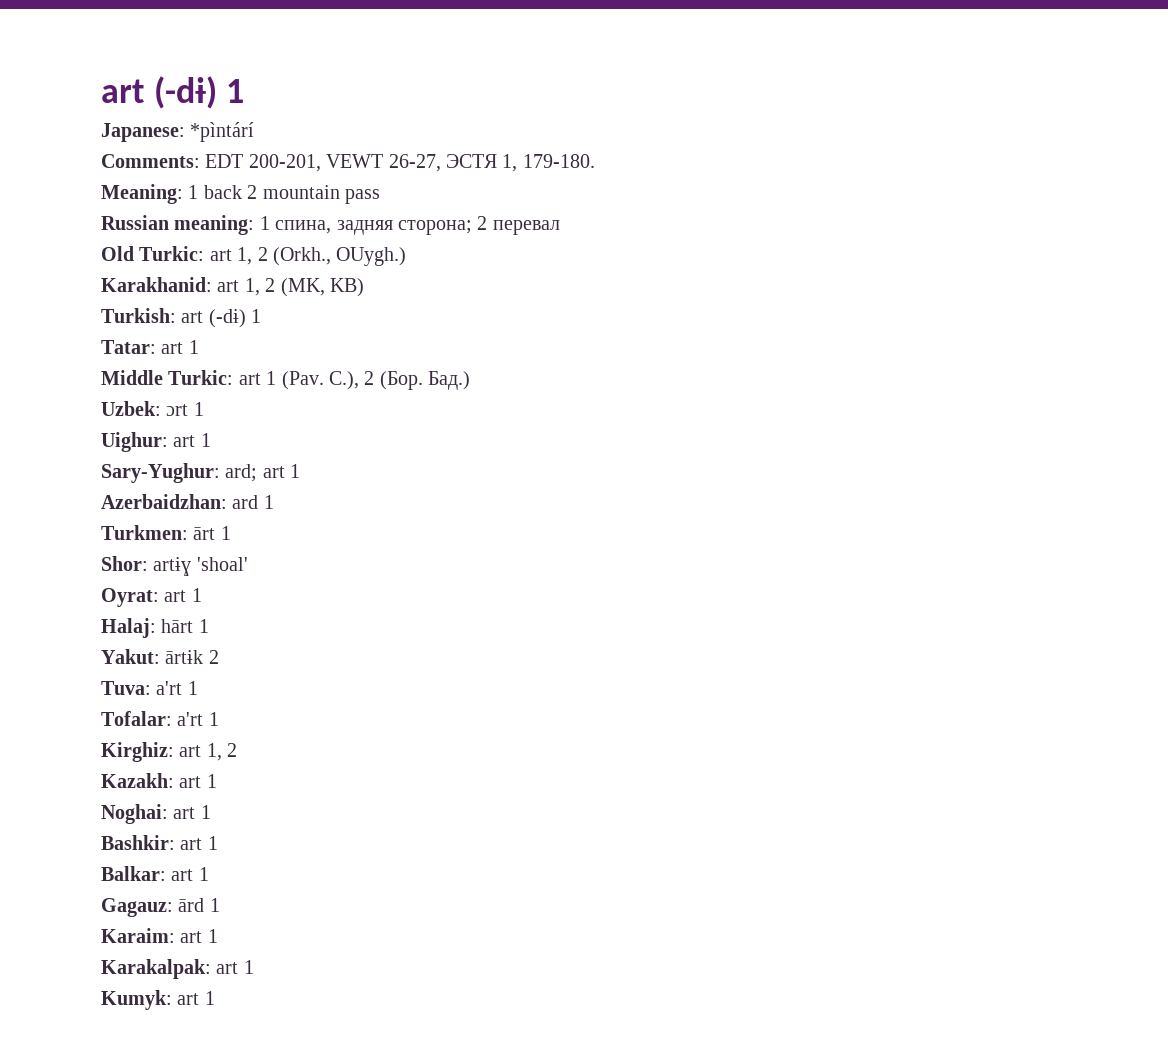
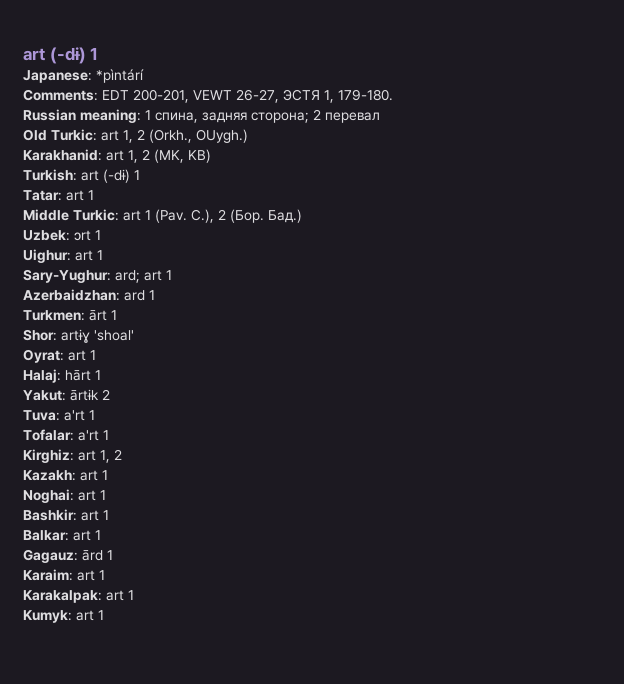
- Meaning: 1 back 2 mountain pass

